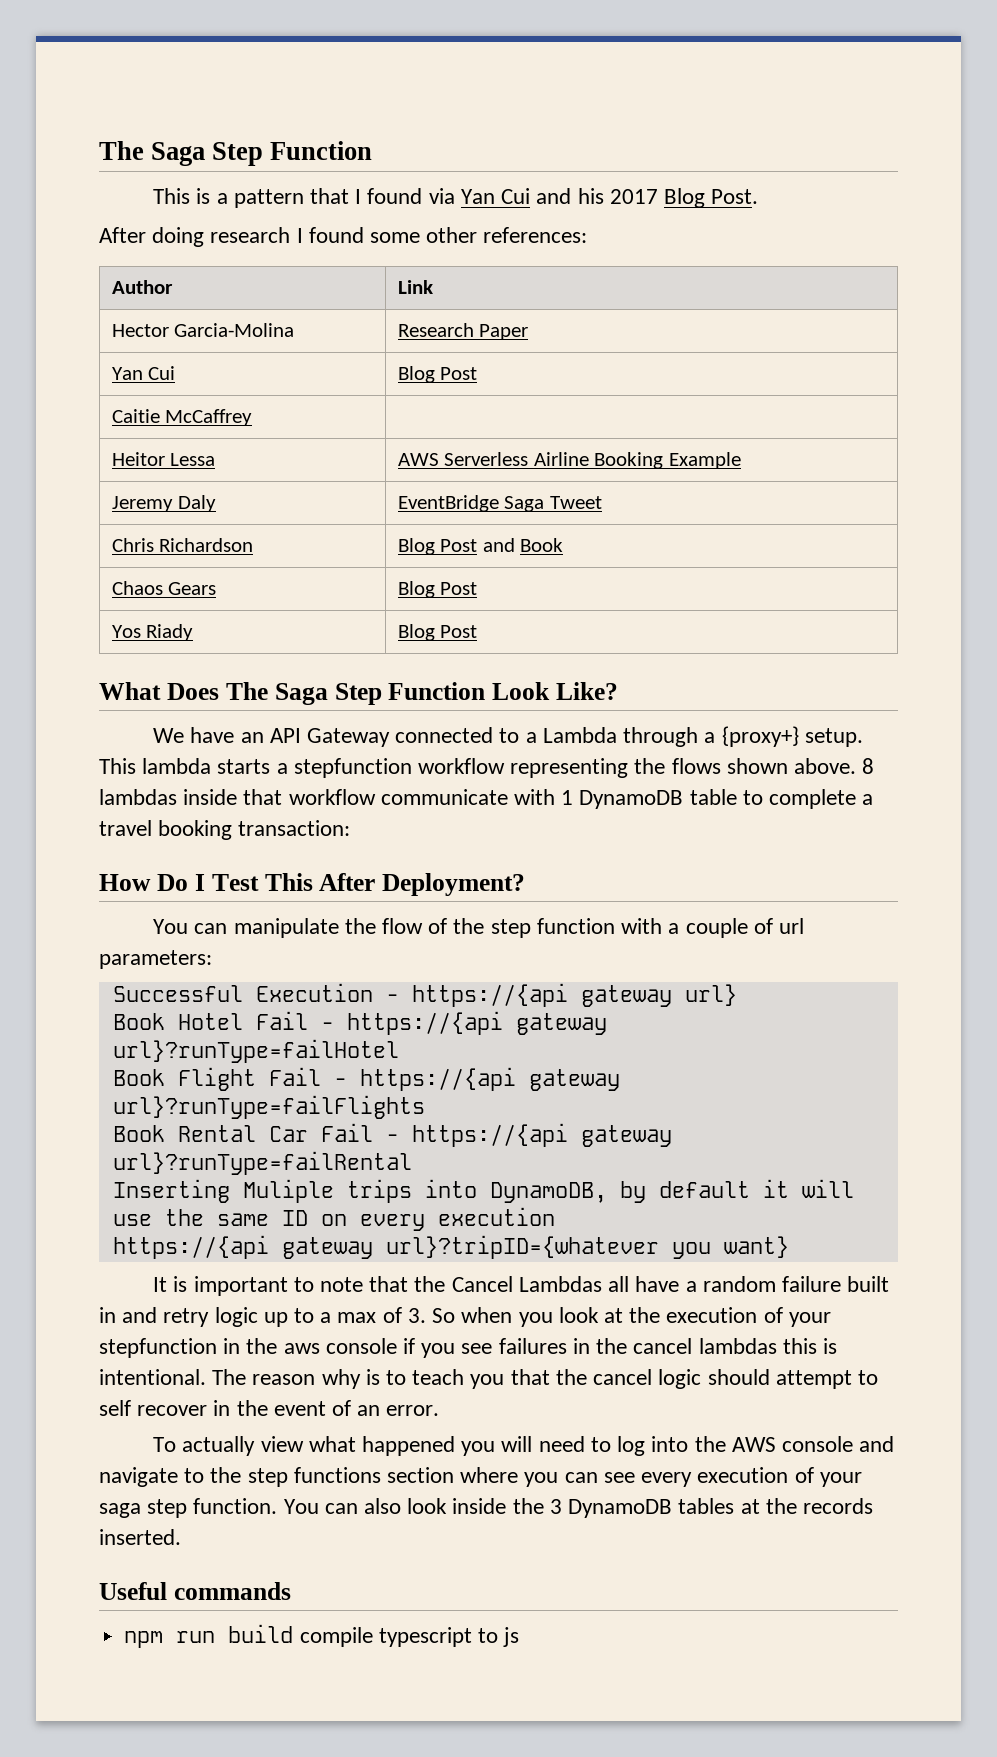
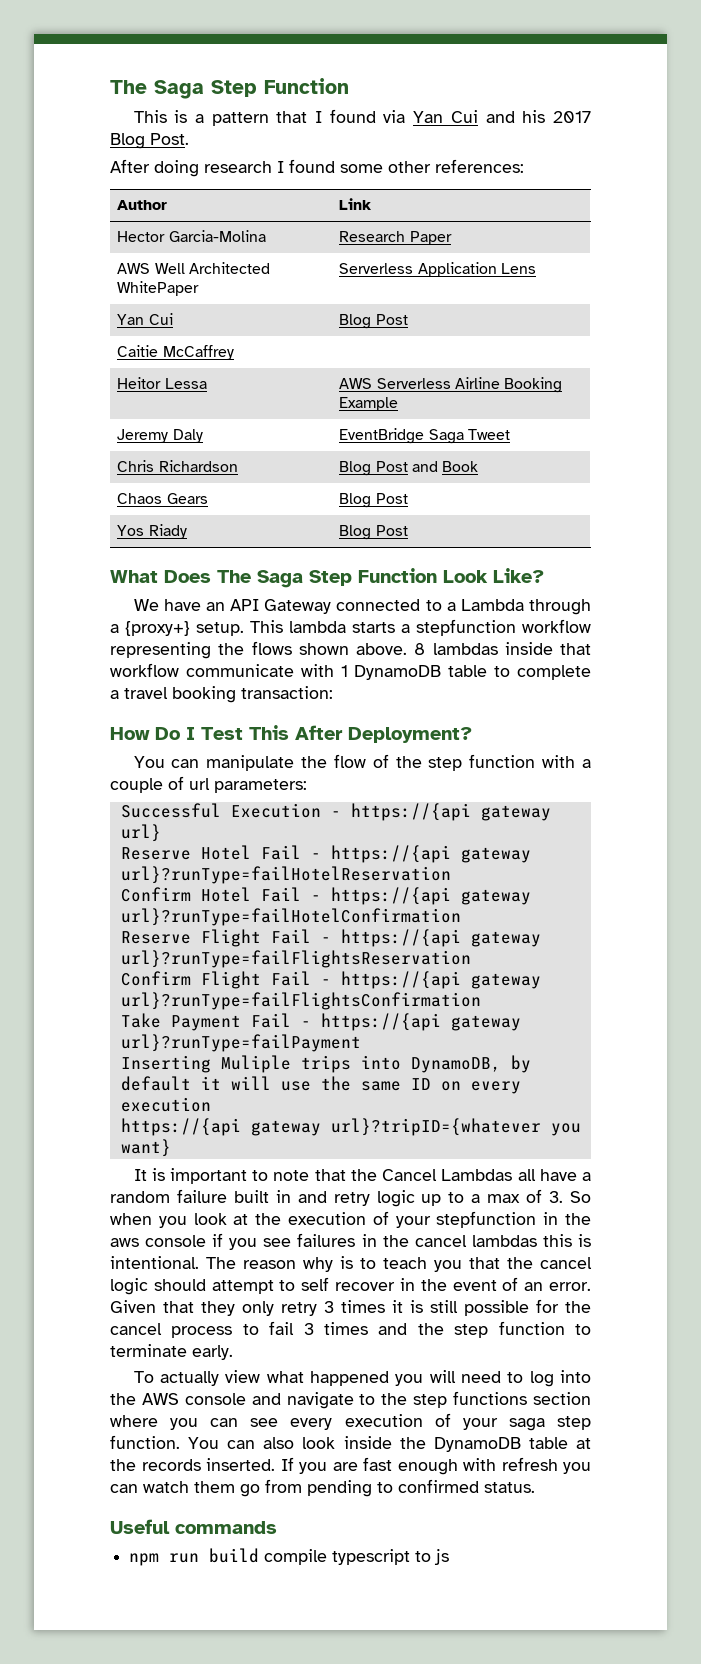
+ AWS Well Architected WhitePaper | Serverless Application Lens
- Book Hotel Fail - https://{api gateway url}?runType=failHotel
- Book Flight Fail - https://{api gateway url}?runType=failFlights
- Book Rental Car Fail - https://{api gateway url}?runType=failRental
+ Reserve Hotel Fail - https://{api gateway url}?runType=failHotelReservation
+ Confirm Hotel Fail - https://{api gateway url}?runType=failHotelConfirmation
+ Reserve Flight Fail - https://{api gateway url}?runType=failFlightsReservation
+ Confirm Flight Fail - https://{api gateway url}?runType=failFlightsConfirmation
+ Take Payment Fail - https://{api gateway url}?runType=failPayment
+ Given that they only retry 3 times it is still possible for the cancel process to fail 3 times and the step function to terminate early.
- You can also look inside the 3 DynamoDB tables at the records inserted.
+ You can also look inside the DynamoDB table at the records inserted. If you are fast enough with refresh you can watch them go from pending to confirmed status.

